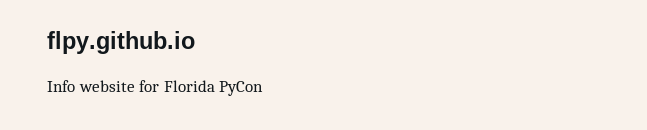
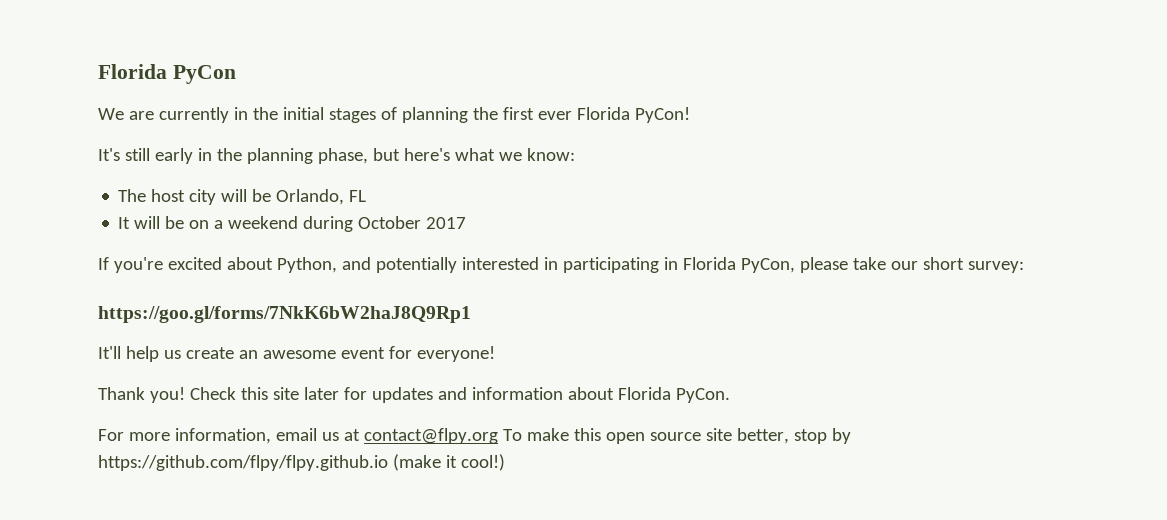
- flpy.github.io
- Info website for Florida PyCon
+ Florida PyCon
+ We are currently in the initial stages of planning the first ever Florida PyCon!
+ It's still early in the planning phase, but here's what we know:
+ The host city will be Orlando, FL
+ It will be on a weekend during October 2017
+ If you're excited about Python, and potentially interested in participating in Florida PyCon, please take our short survey:
+ https://goo.gl/forms/7NkK6bW2haJ8Q9Rp1
+ It'll help us create an awesome event for everyone!
+ Thank you! Check this site later for updates and information about Florida PyCon.
+ For more information, email us at contact@flpy.org To make this open source site better, stop by https://github.com/flpy/flpy.github.io (make it cool!)

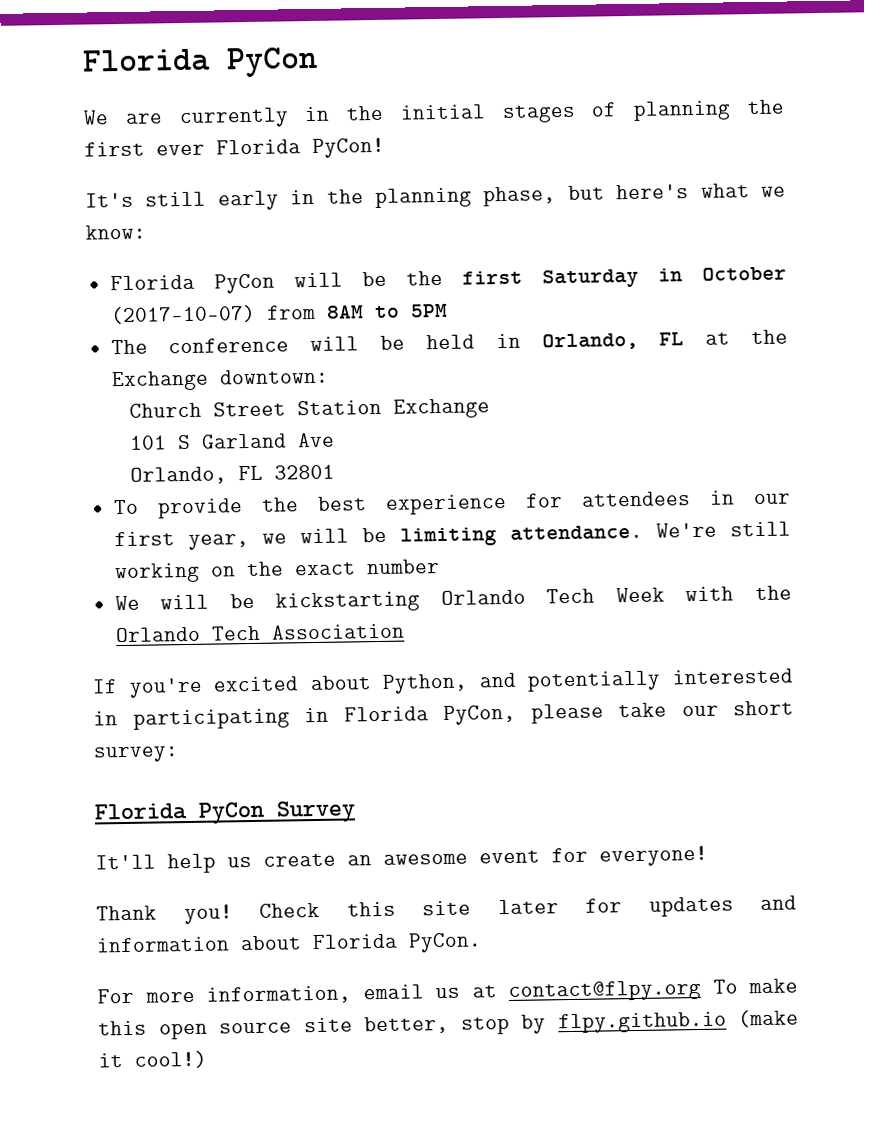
- The host city will be Orlando, FL
- It will be on a weekend during October 2017
+ Florida PyCon will be the first Saturday in October (2017-10-07) from 8AM to 5PM
+ The conference will be held in Orlando, FL at the Exchange downtown:
+ Church Street Station Exchange
+ 101 S Garland Ave
+ Orlando, FL 32801
+ To provide the best experience for attendees in our first year, we will be limiting attendance. We're still working on the exact number
+ We will be kickstarting Orlando Tech Week with the Orlando Tech Association
- https://goo.gl/forms/7NkK6bW2haJ8Q9Rp1
+ Florida PyCon Survey
- For more information, email us at contact@flpy.org To make this open source site better, stop by https://github.com/flpy/flpy.github.io (make it cool!)
+ For more information, email us at contact@flpy.org To make this open source site better, stop by flpy.github.io (make it cool!)

